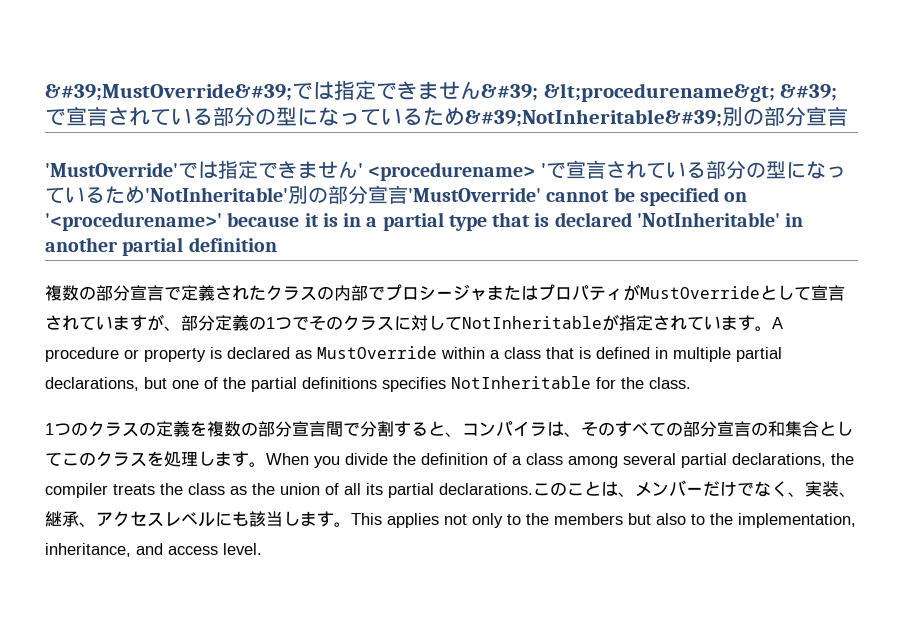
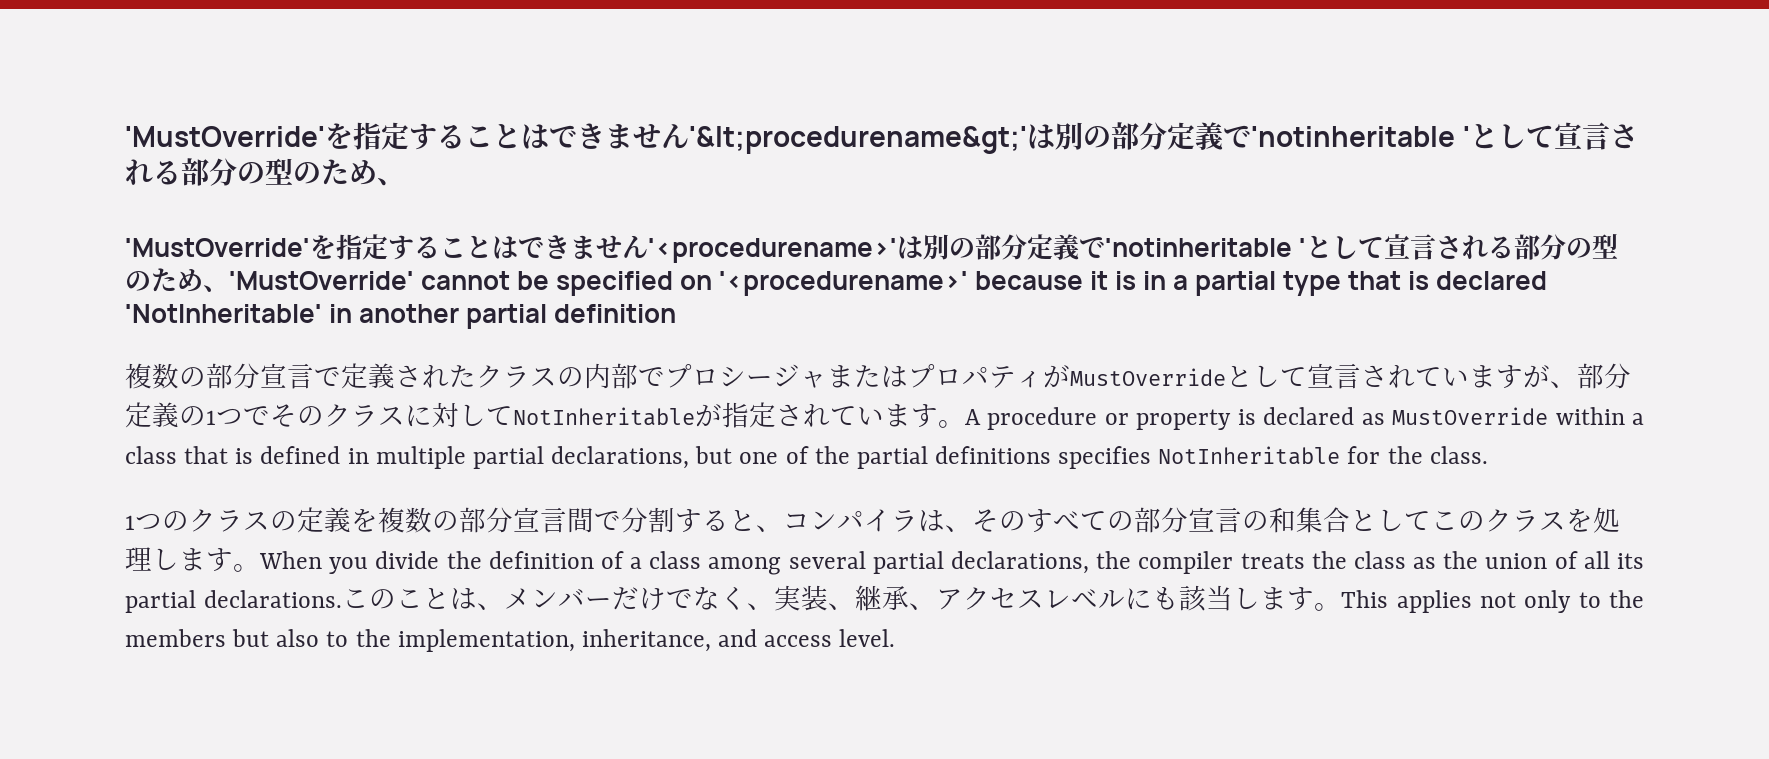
- &#39;MustOverride&#39;では指定できません&#39; &lt;procedurename&gt; &#39;で宣言されている部分の型になっているため&#39;NotInheritable&#39;別の部分宣言
- 'MustOverride'では指定できません' <procedurename> 'で宣言されている部分の型になっているため'NotInheritable'別の部分宣言'MustOverride' cannot be specified on '<procedurename>' because it is in a partial type that is declared 'NotInheritable' in another partial definition
+ 'MustOverride'を指定することはできません'&lt;procedurename&gt;'は別の部分定義で'notinheritable 'として宣言される部分の型のため、
+ 'MustOverride'を指定することはできません'<procedurename>'は別の部分定義で'notinheritable 'として宣言される部分の型のため、'MustOverride' cannot be specified on '<procedurename>' because it is in a partial type that is declared 'NotInheritable' in another partial definition

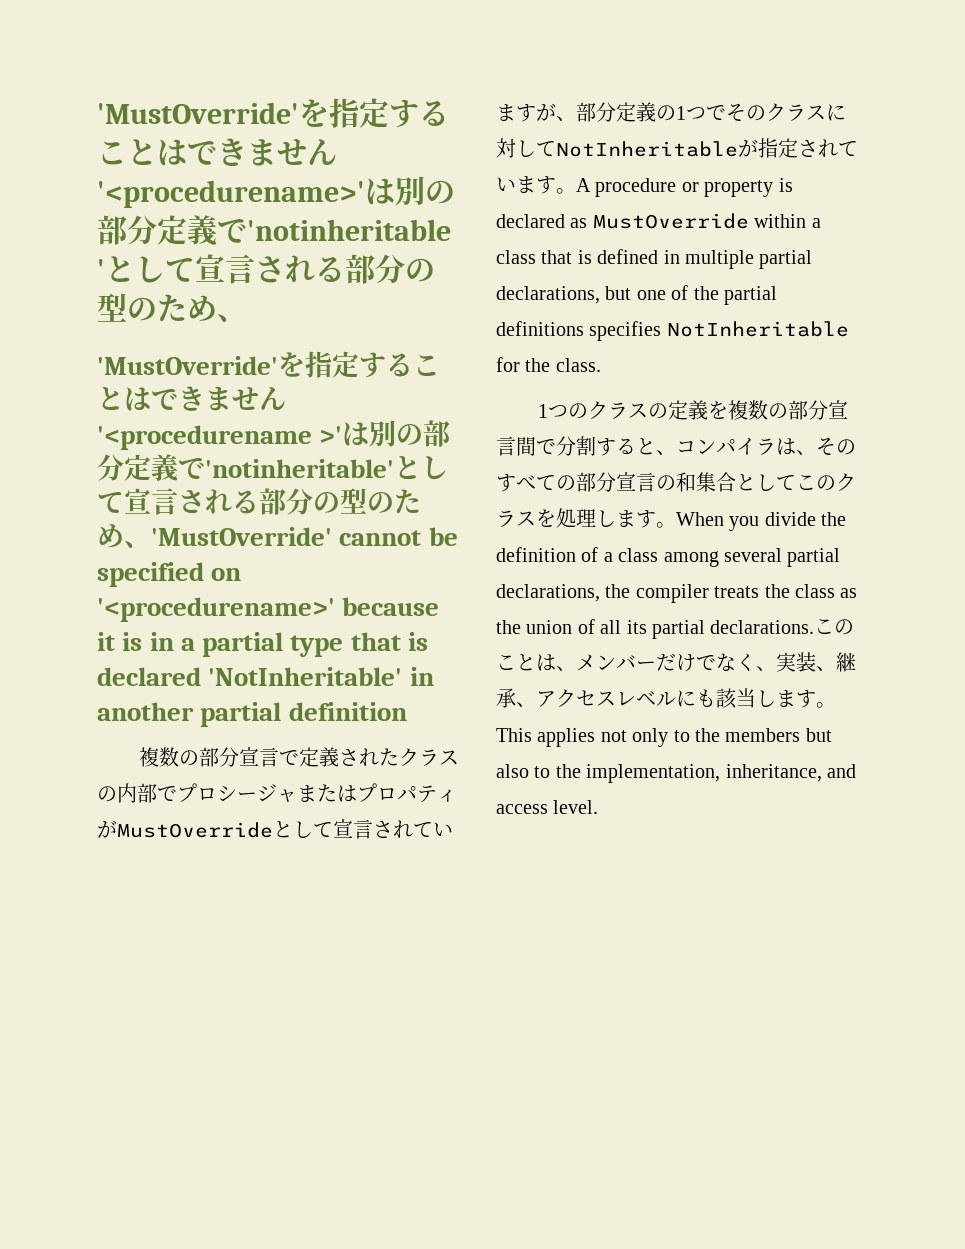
- 'MustOverride'を指定することはできません'&lt;procedurename&gt;'は別の部分定義で'notinheritable 'として宣言される部分の型のため、
+ 'MustOverride'を指定することはできません'<procedurename>'は別の部分定義で'notinheritable 'として宣言される部分の型のため、
- 'MustOverride'を指定することはできません'<procedurename>'は別の部分定義で'notinheritable 'として宣言される部分の型のため、'MustOverride' cannot be specified on '<procedurename>' because it is in a partial type that is declared 'NotInheritable' in another partial definition
+ 'MustOverride'を指定することはできません'<procedurename >'は別の部分定義で'notinheritable'として宣言される部分の型のため、'MustOverride' cannot be specified on '<procedurename>' because it is in a partial type that is declared 'NotInheritable' in another partial definition

